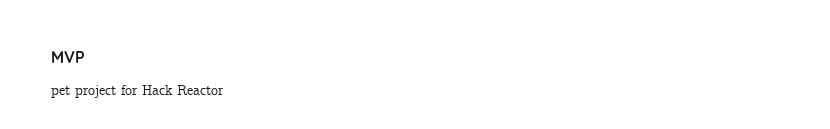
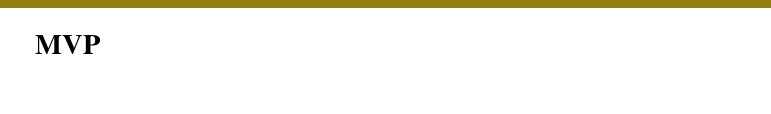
- pet project for Hack Reactor

